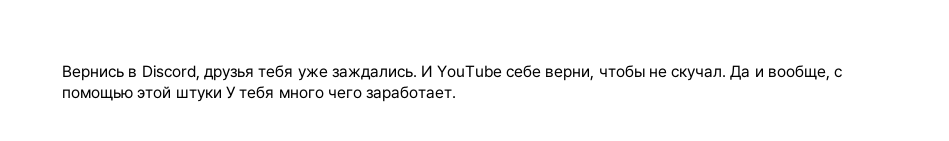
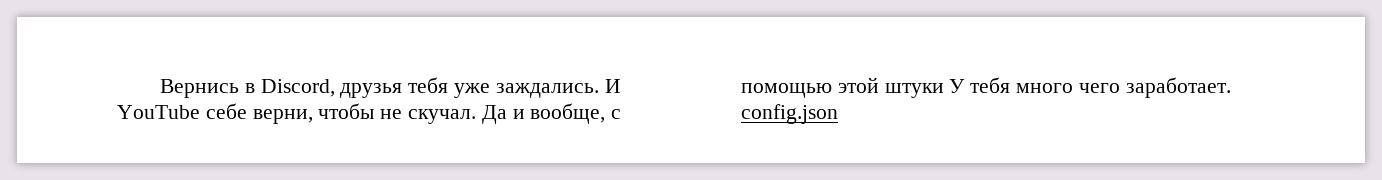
- Да и вообще, с помощью этой штуки У тебя много чего заработает.
+ Да и вообще, с помощью этой штуки У тебя много чего заработает. config.json

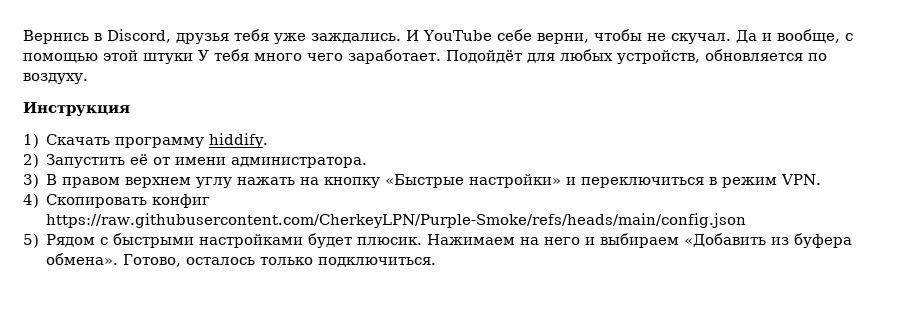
- Да и вообще, с помощью этой штуки У тебя много чего заработает. config.json
+ Да и вообще, с помощью этой штуки У тебя много чего заработает. Подойдёт для любых устройств, обновляется по воздуху.
+ Инструкция
+ 1) Скачать программу hiddify.
+ 2) Запустить её от имени администратора.
+ 3) В правом верхнем углу нажать на кнопку «Быстрые настройки» и переключиться в режим VPN.
+ 4) Скопировать конфиг https://raw.githubusercontent.com/CherkeyLPN/Purple-Smoke/refs/heads/main/config.json
+ 5) Рядом с быстрыми настройками будет плюсик. Нажимаем на него и выбираем «Добавить из буфера обмена». Готово, осталось только подключиться.

